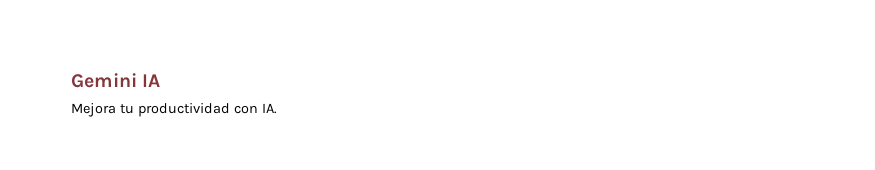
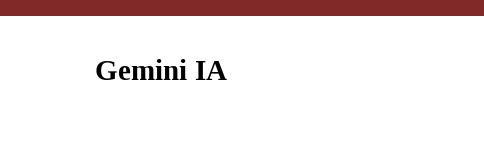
- Mejora tu productividad con IA.

